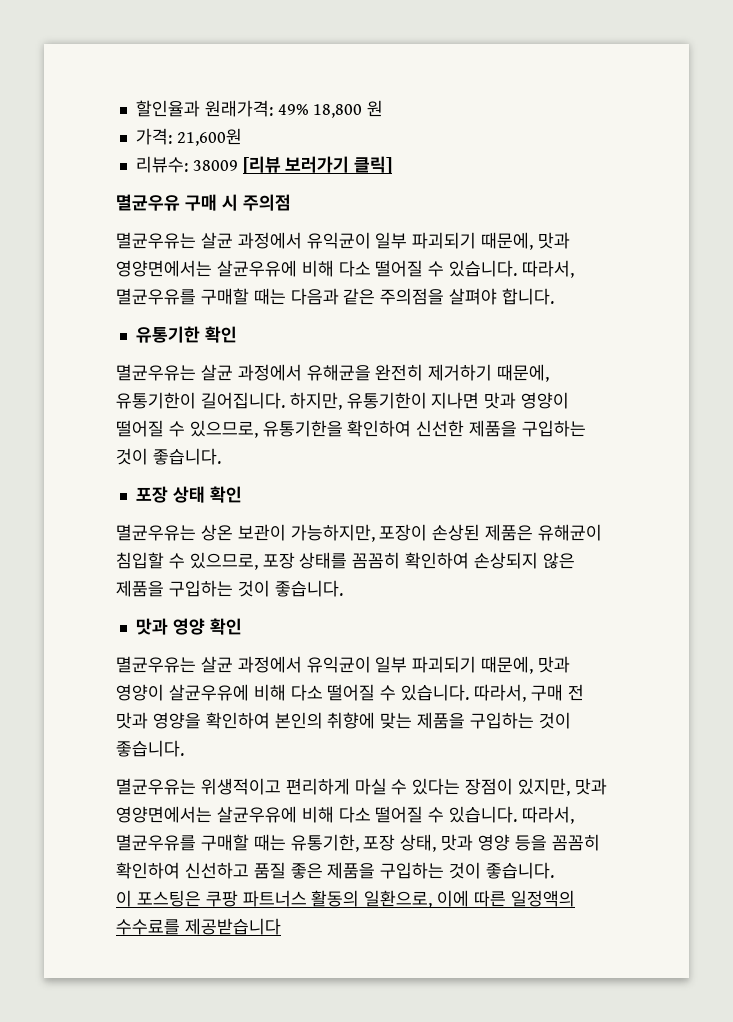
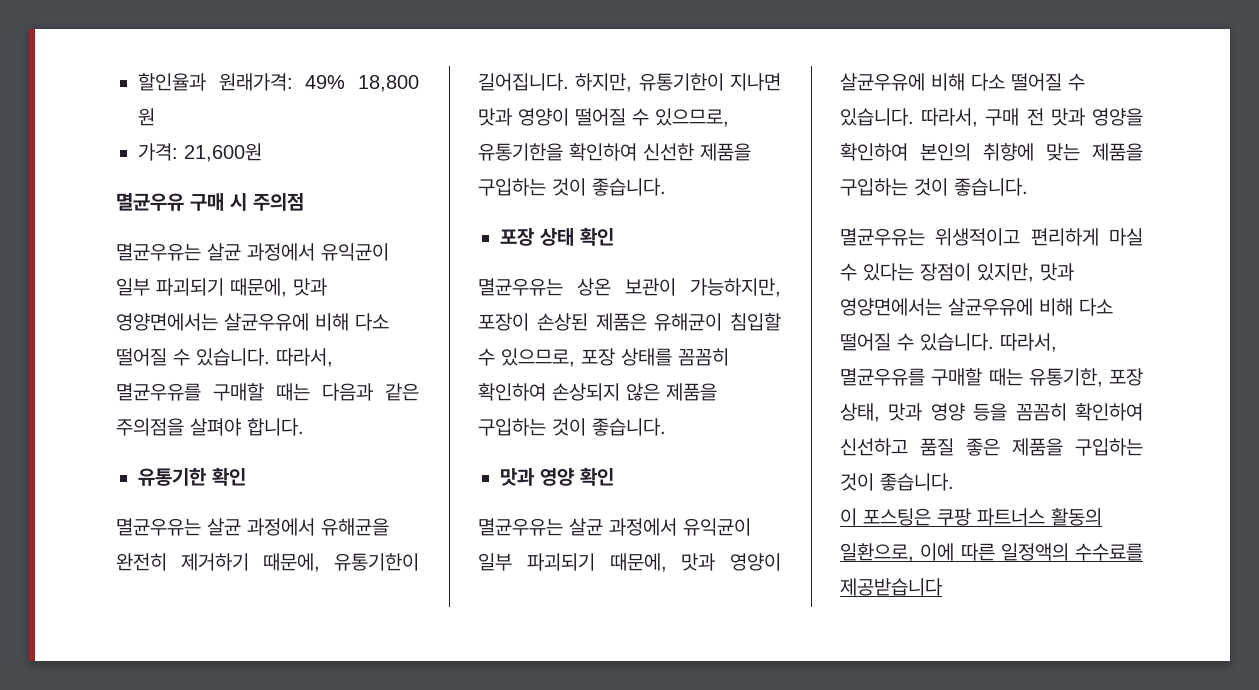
- 리뷰수: 38009 [리뷰 보러가기 클릭]

